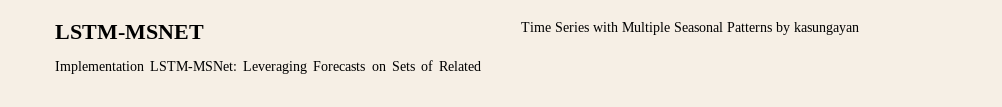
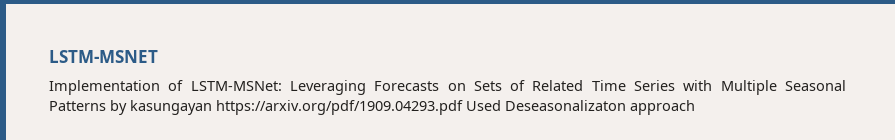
- Implementation LSTM-MSNet: Leveraging Forecasts on Sets of Related Time Series with Multiple Seasonal Patterns by kasungayan
+ Implementation of LSTM-MSNet: Leveraging Forecasts on Sets of Related Time Series with Multiple Seasonal Patterns by kasungayan https://arxiv.org/pdf/1909.04293.pdf Used Deseasonalizaton approach

